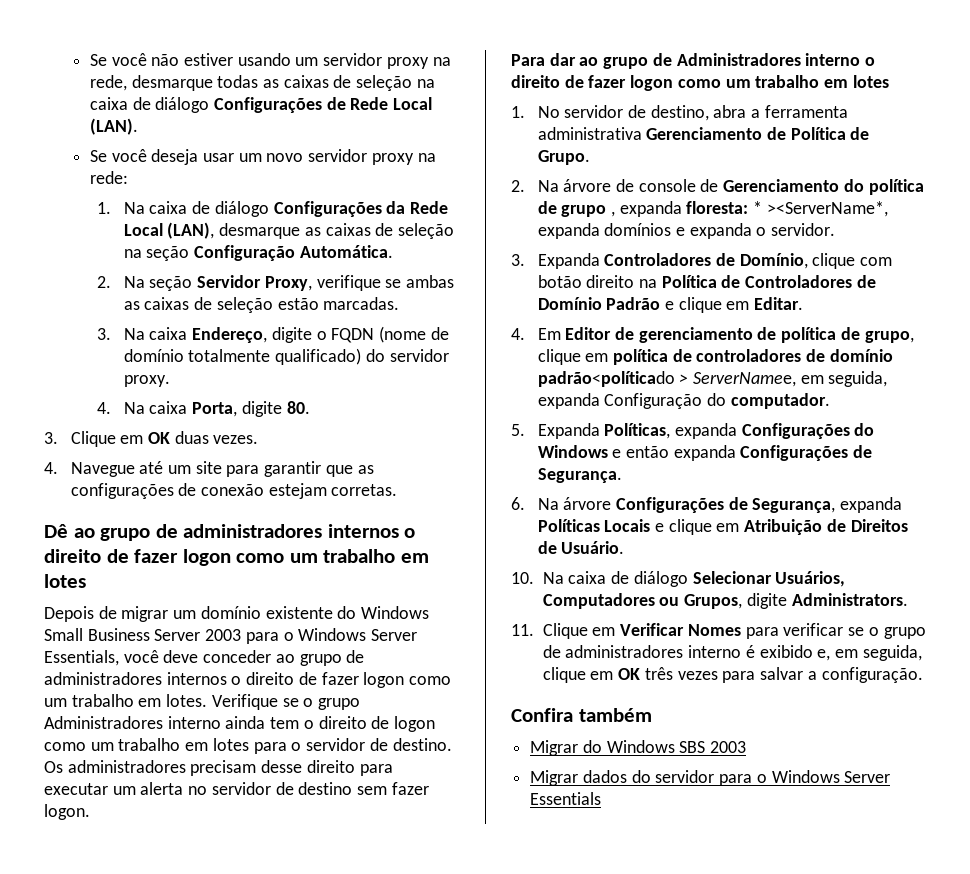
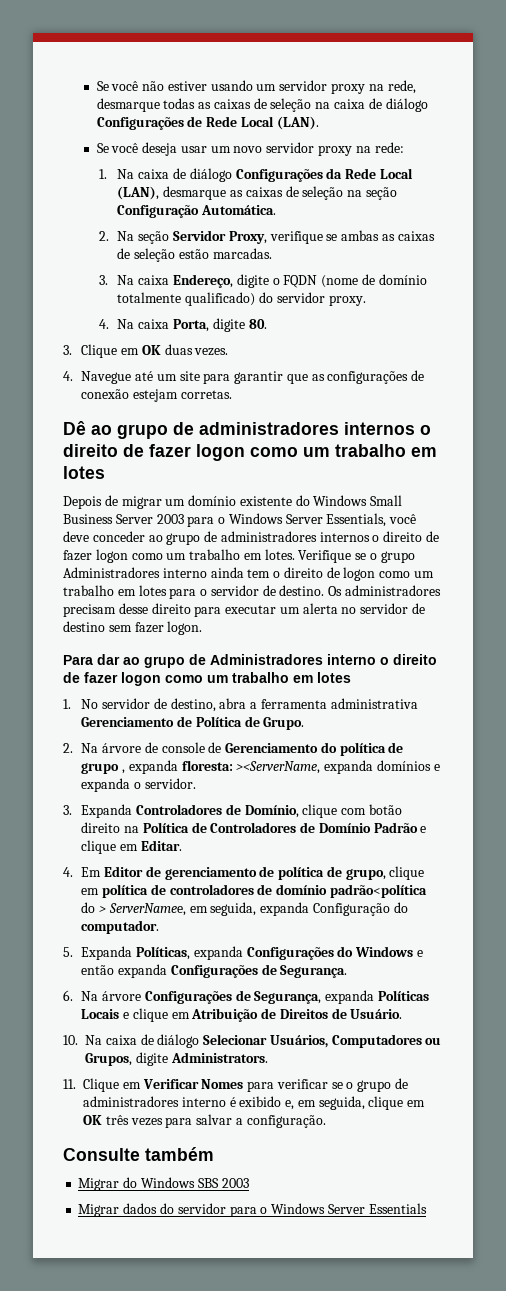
- 2. Na árvore de console de Gerenciamento do política de grupo , expanda floresta: * ><ServerName*, expanda domínios e expanda o servidor.
+ 2. Na árvore de console de Gerenciamento do política de grupo , expanda floresta: ><ServerName, expanda domínios e expanda o servidor.
- 4. Em Editor de gerenciamento de política de grupo, clique em política de controladores de domínio padrão<políticado > ServerNamee, em seguida, expanda Configuração do computador.
+ 4. Em Editor de gerenciamento de política de grupo, clique em política de controladores de domínio padrão<política do > ServerNamee, em seguida, expanda Configuração do computador.
- Confira também
+ Consulte também

